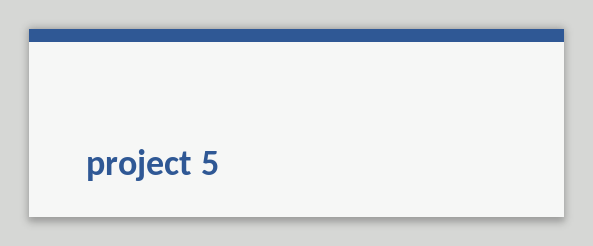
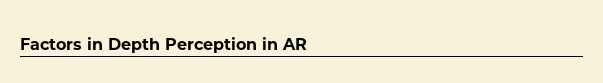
- project 5
+ Factors in Depth Perception in AR

